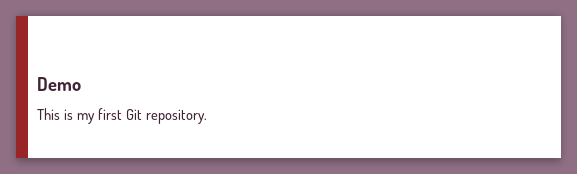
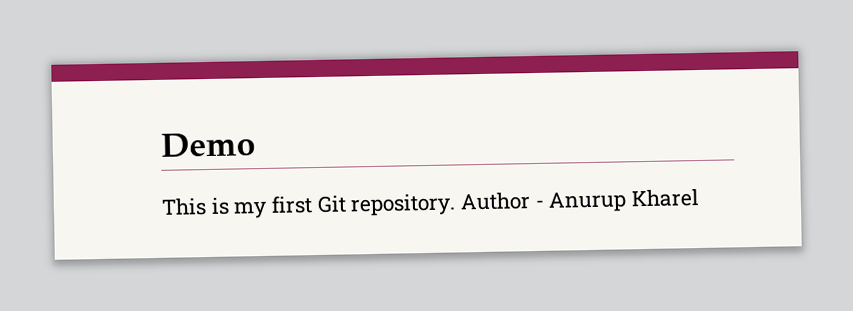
+ Author - Anurup Kharel

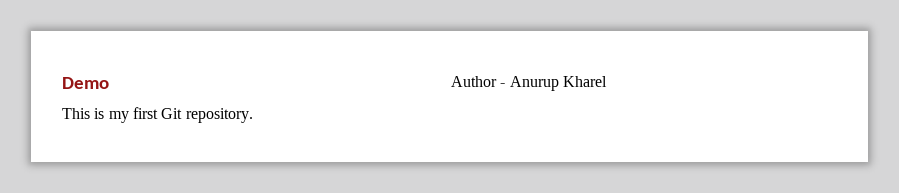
- This is my first Git repository. Author - Anurup Kharel
+ This is my first Git repository.
+ Author - Anurup Kharel

